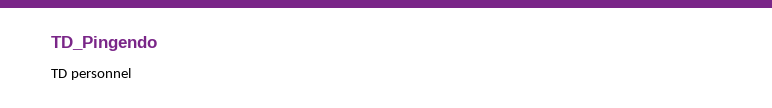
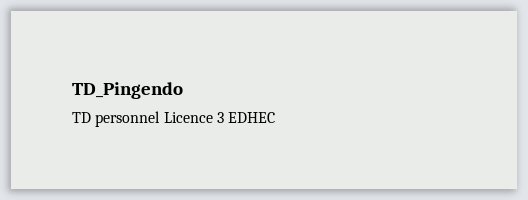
- TD personnel
+ TD personnel Licence 3 EDHEC

